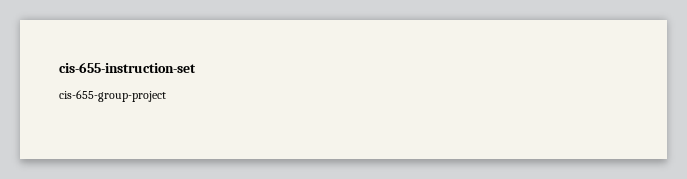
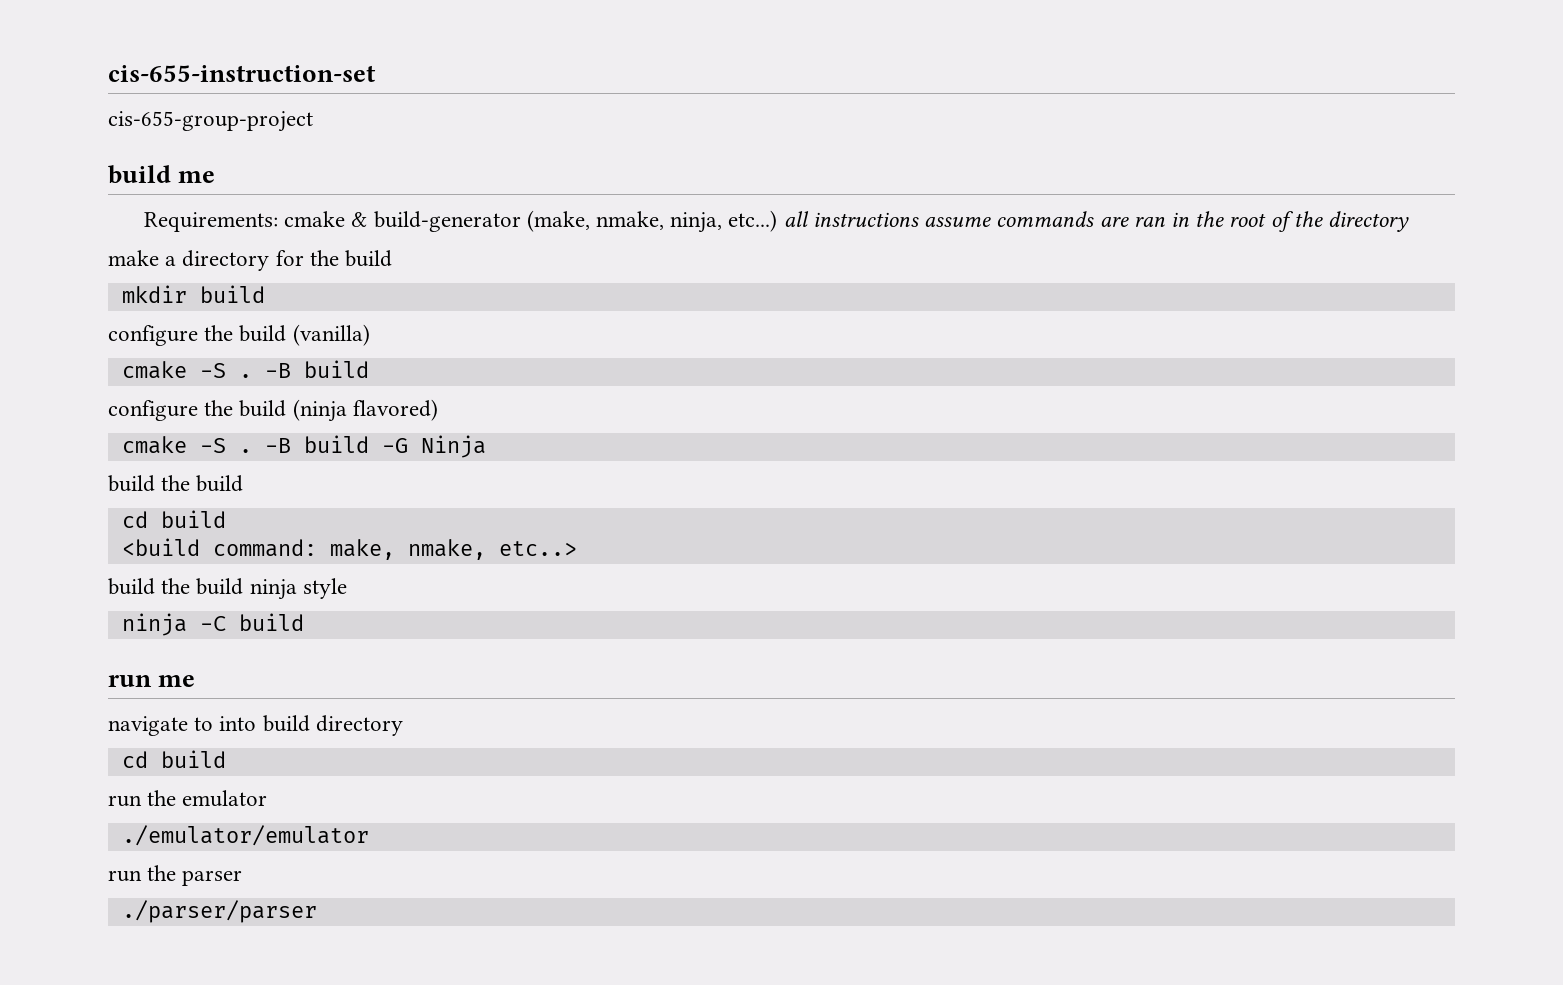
+ build me
+ Requirements: cmake & build-generator (make, nmake, ninja, etc...) all instructions assume commands are ran in the root of the directory
+ make a directory for the build
+ mkdir build
+ configure the build (vanilla)
+ cmake -S . -B build
+ configure the build (ninja flavored)
+ cmake -S . -B build -G Ninja
+ build the build
+ cd build
+ <build command: make, nmake, etc..>
+ build the build ninja style
+ ninja -C build
+ run me
+ navigate to into build directory
+ cd build
+ run the emulator
+ ./emulator/emulator
+ run the parser
+ ./parser/parser

